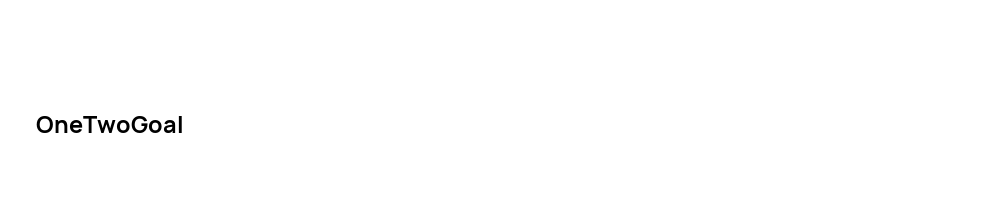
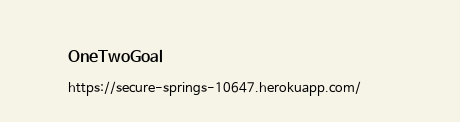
+ https://secure-springs-10647.herokuapp.com/

